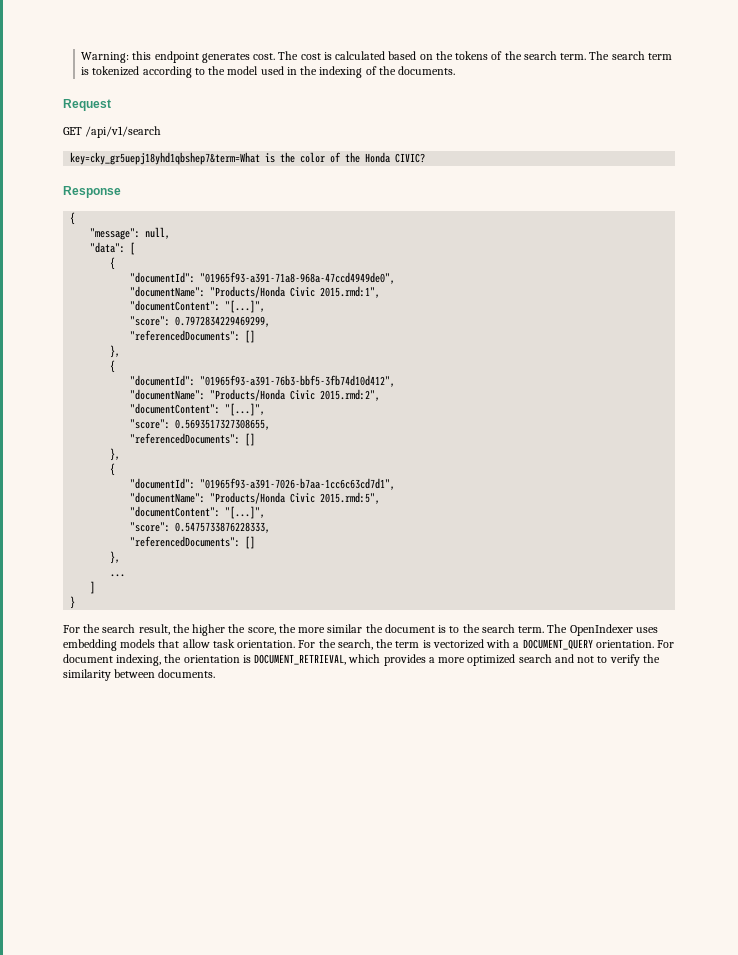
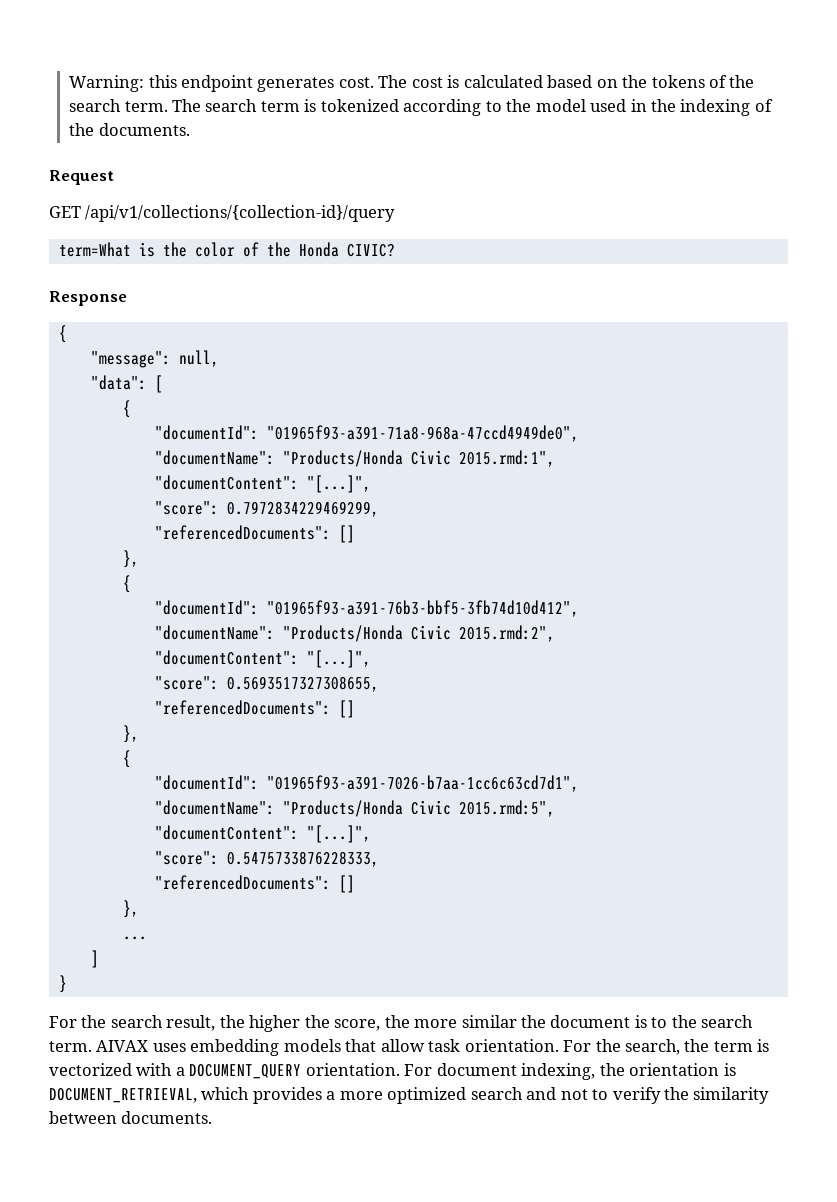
- GET /api/v1/search
- key=cky_gr5uepj18yhd1qbshep7&term=What is the color of the Honda CIVIC?
+ GET /api/v1/collections/{collection-id}/query
+ term=What is the color of the Honda CIVIC?
- The OpenIndexer uses embedding models that allow task orientation.
+ AIVAX uses embedding models that allow task orientation.

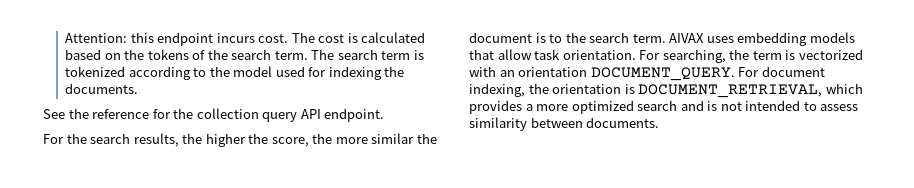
- Warning: this endpoint generates cost.
+ Attention: this endpoint incurs cost.
- The search term is tokenized according to the model used in the indexing of the documents.
- Request
- GET /api/v1/collections/{collection-id}/query
- term=What is the color of the Honda CIVIC?
- Response
- {
- "message": null,
- "data": [
- {
- "documentId": "01965f93-a391-71a8-968a-47ccd4949de0",
- "documentName": "Products/Honda Civic 2015.rmd:1",
- "documentContent": "[...]",
- "score": 0.7972834229469299,
- "referencedDocuments": []
- },
- {
- "documentId": "01965f93-a391-76b3-bbf5-3fb74d10d412",
- "documentName": "Products/Honda Civic 2015.rmd:2",
- "documentContent": "[...]",
- "score": 0.5693517327308655,
- "referencedDocuments": []
- },
- {
- "documentId": "01965f93-a391-7026-b7aa-1cc6c63cd7d1",
- "documentName": "Products/Honda Civic 2015.rmd:5",
- "documentContent": "[...]",
- "score": 0.5475733876228333,
- "referencedDocuments": []
- },
- ...
- ]
- }
+ The search term is tokenized according to the model used for indexing the documents.
+ See the reference for the collection query API endpoint.
- For the search result, the higher the score, the more similar the document is to the search term.
+ For the search results, the higher the score, the more similar the document is to the search term.
- For the search, the term is vectorized with a DOCUMENT_QUERY orientation.
+ For searching, the term is vectorized with an orientation DOCUMENT_QUERY.
- For document indexing, the orientation is DOCUMENT_RETRIEVAL, which provides a more optimized search and not to verify the similarity between documents.
+ For document indexing, the orientation is DOCUMENT_RETRIEVAL, which provides a more optimized search and is not intended to assess similarity between documents.

